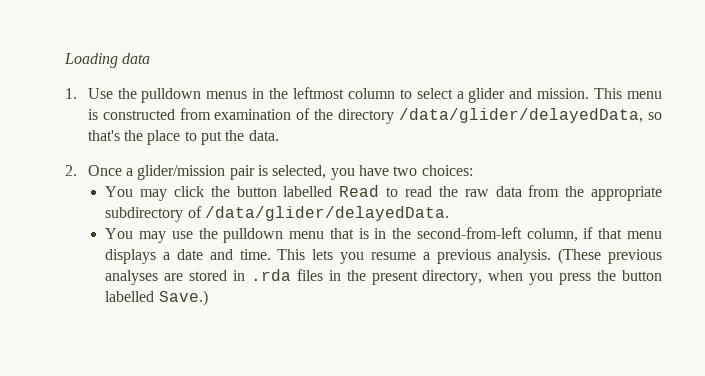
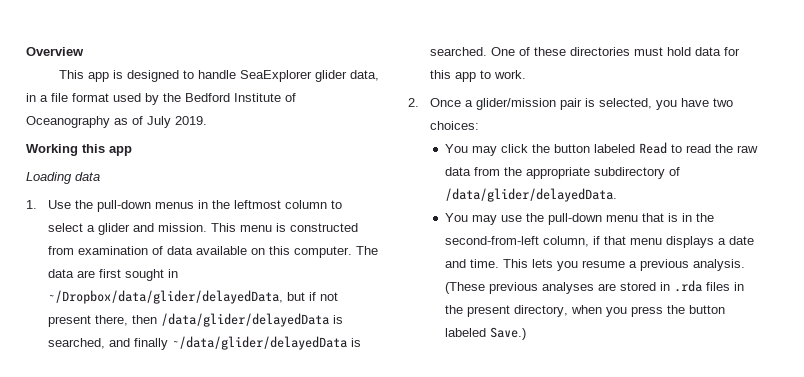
+ Overview
+ This app is designed to handle SeaExplorer glider data, in a file format used by the Bedford Institute of Oceanography as of July 2019.
+ Working this app
- 1. Use the pulldown menus in the leftmost column to select a glider and mission.
+ 1. Use the pull-down menus in the leftmost column to select a glider and mission.
- This menu is constructed from examination of the directory /data/glider/delayedData, so that's the place to put the data.
+ This menu is constructed from examination of data available on this computer. The data are first sought in ~/Dropbox/data/glider/delayedData, but if not present there, then /data/glider/delayedData is searched, and finally ~/data/glider/delayedData is searched. One of these directories must hold data for this app to work.
- You may click the button labelled Read to read the raw data from the appropriate subdirectory of /data/glider/delayedData.
+ You may click the button labeled Read to read the raw data from the appropriate subdirectory of /data/glider/delayedData.
- You may use the pulldown menu that is in the second-from-left column, if that menu displays a date and time.
+ You may use the pull-down menu that is in the second-from-left column, if that menu displays a date and time.
- (These previous analyses are stored in .rda files in the present directory, when you press the button labelled Save.)
+ (These previous analyses are stored in .rda files in the present directory, when you press the button labeled Save.)

